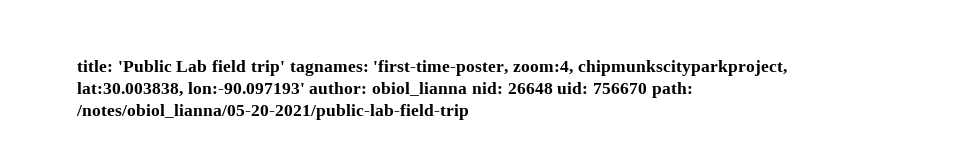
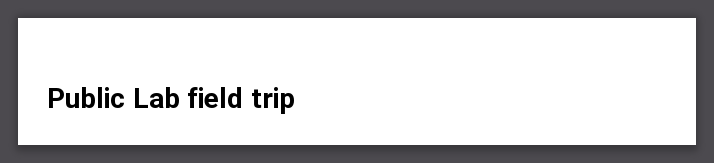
- title: 'Public Lab field trip' tagnames: 'first-time-poster, zoom:4, chipmunkscityparkproject, lat:30.003838, lon:-90.097193' author: obiol_lianna nid: 26648 uid: 756670 path: /notes/obiol_lianna/05-20-2021/public-lab-field-trip
+ Public Lab field trip

